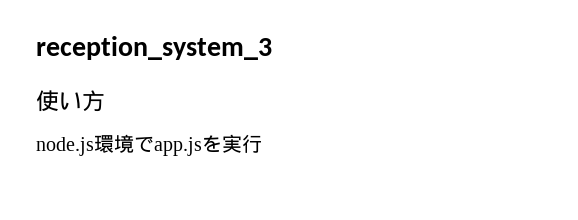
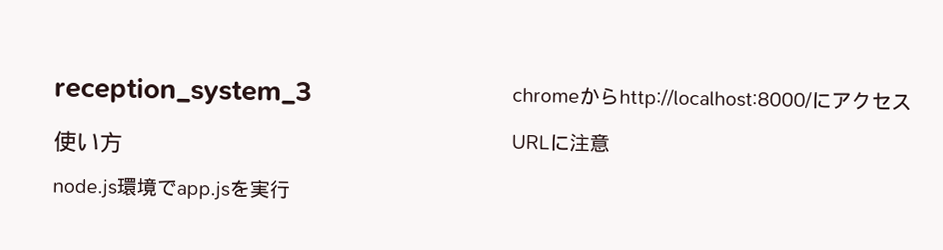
+ chromeからhttp://localhost:8000/にアクセス
+ URLに注意

